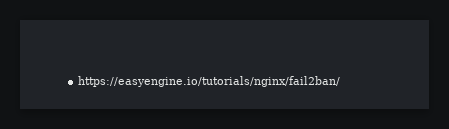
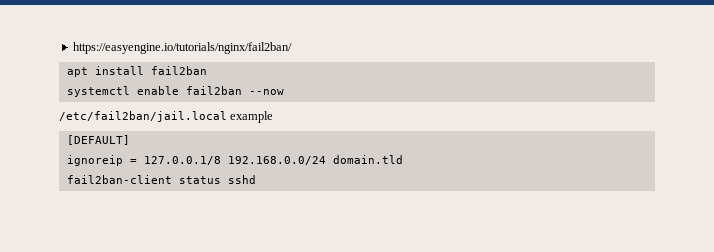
+ apt install fail2ban
+ systemctl enable fail2ban --now
+ /etc/fail2ban/jail.local example
+ [DEFAULT]
+ ignoreip = 127.0.0.1/8 192.168.0.0/24 domain.tld
+ fail2ban-client status sshd

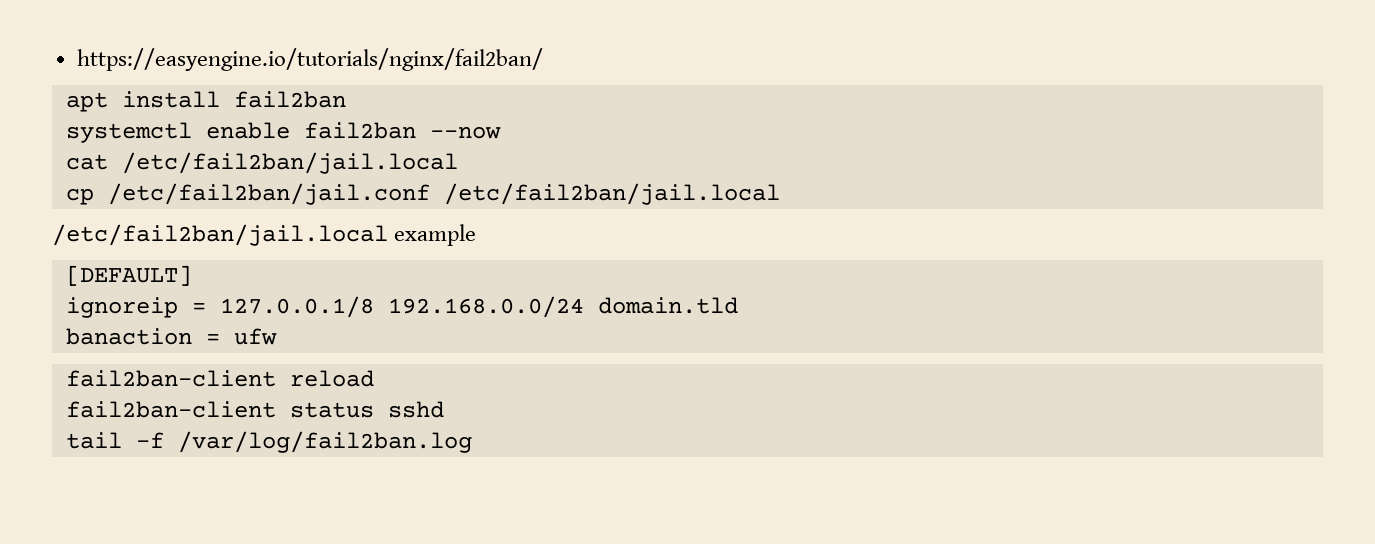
+ cat /etc/fail2ban/jail.local
+ cp /etc/fail2ban/jail.conf /etc/fail2ban/jail.local
+ banaction = ufw
+ fail2ban-client reload
+ tail -f /var/log/fail2ban.log

